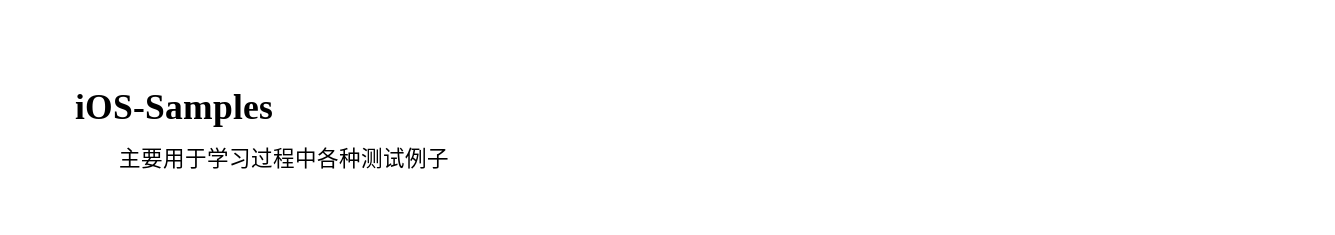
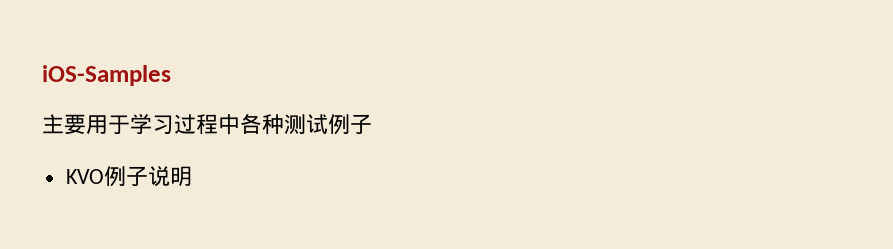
+ KVO例子说明

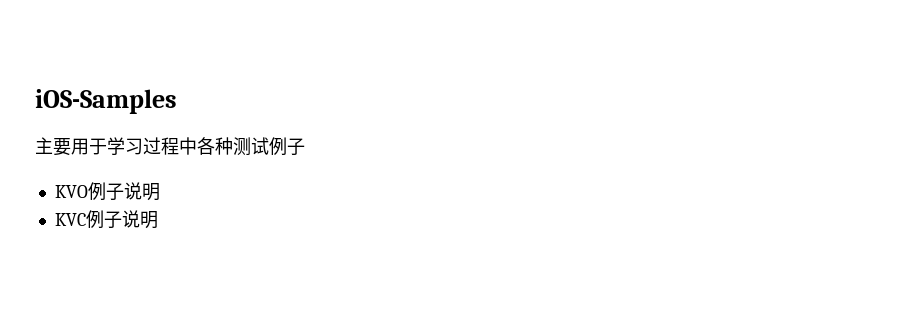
+ KVC例子说明

